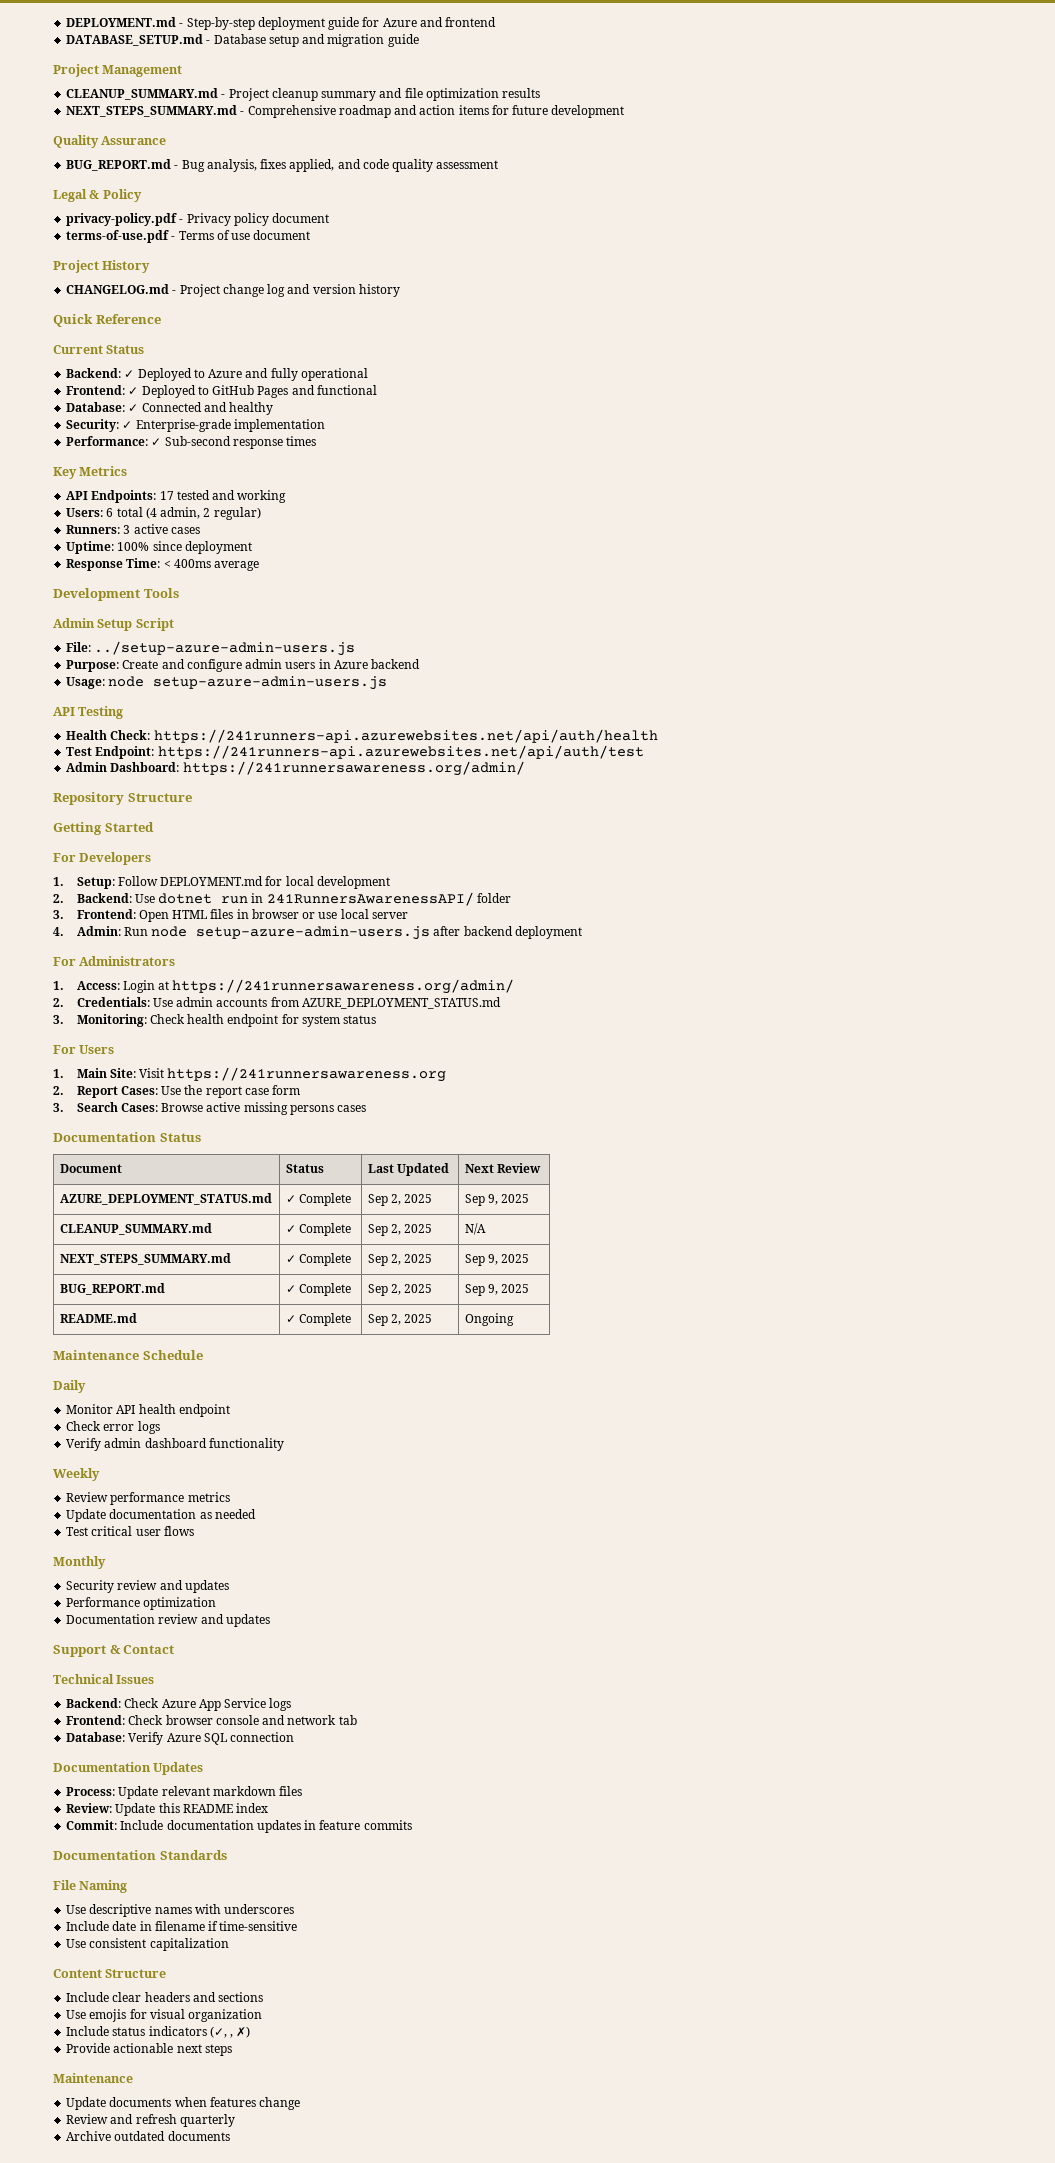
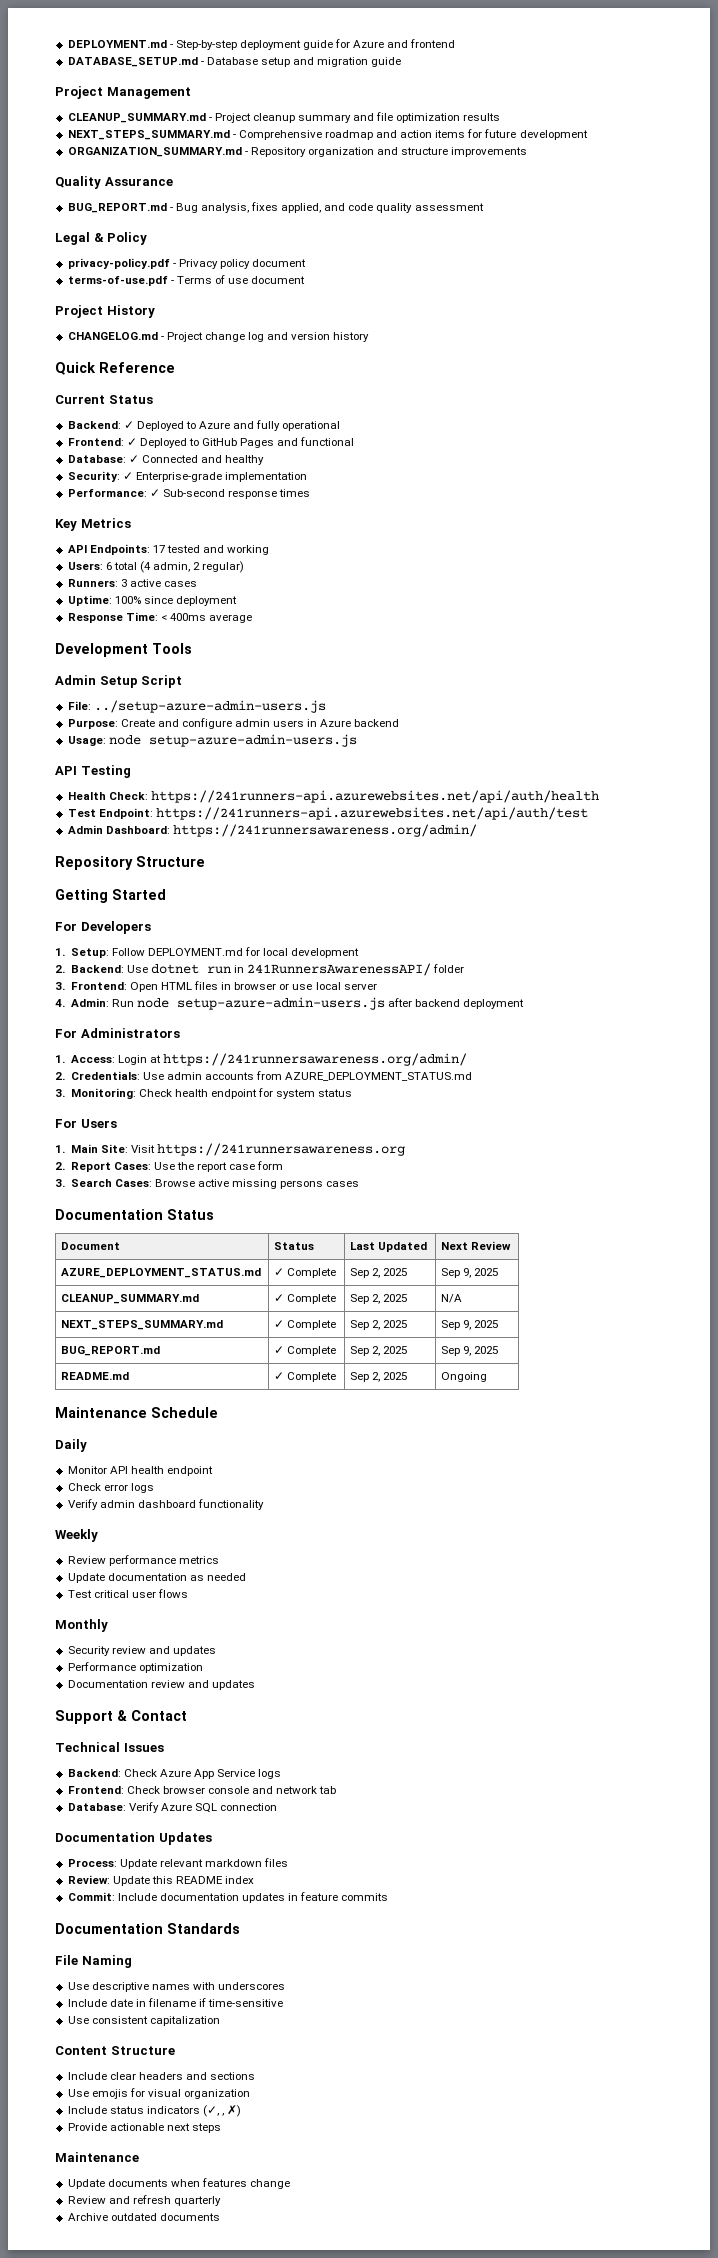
+ ORGANIZATION_SUMMARY.md - Repository organization and structure improvements

